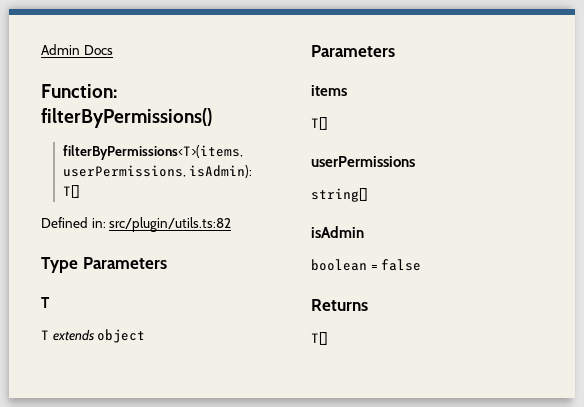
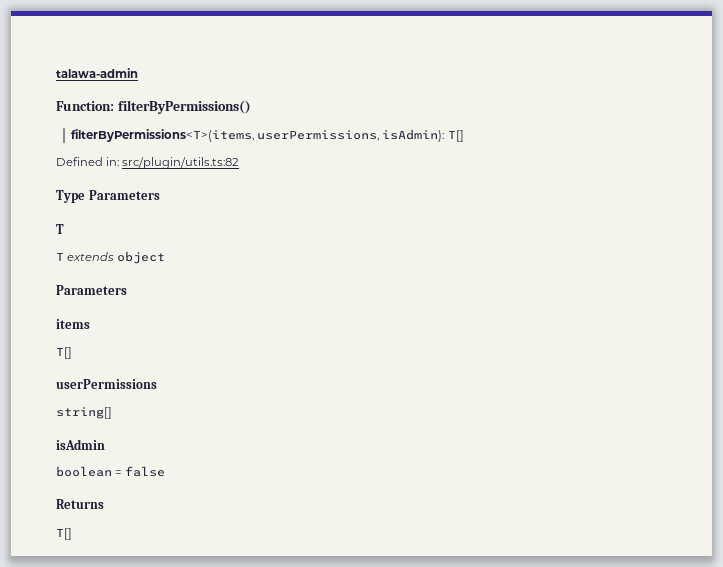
- Admin Docs
+ talawa-admin

